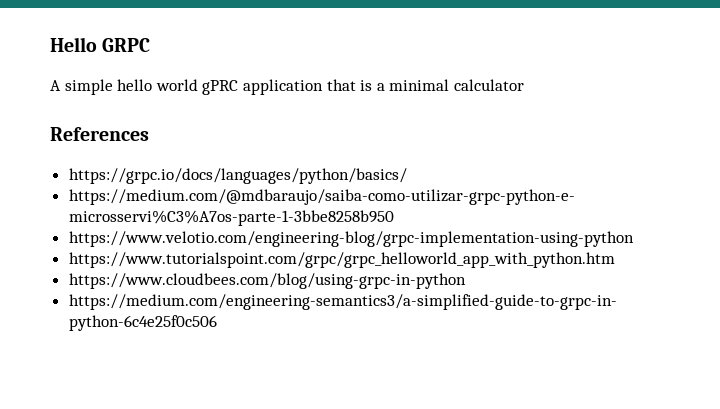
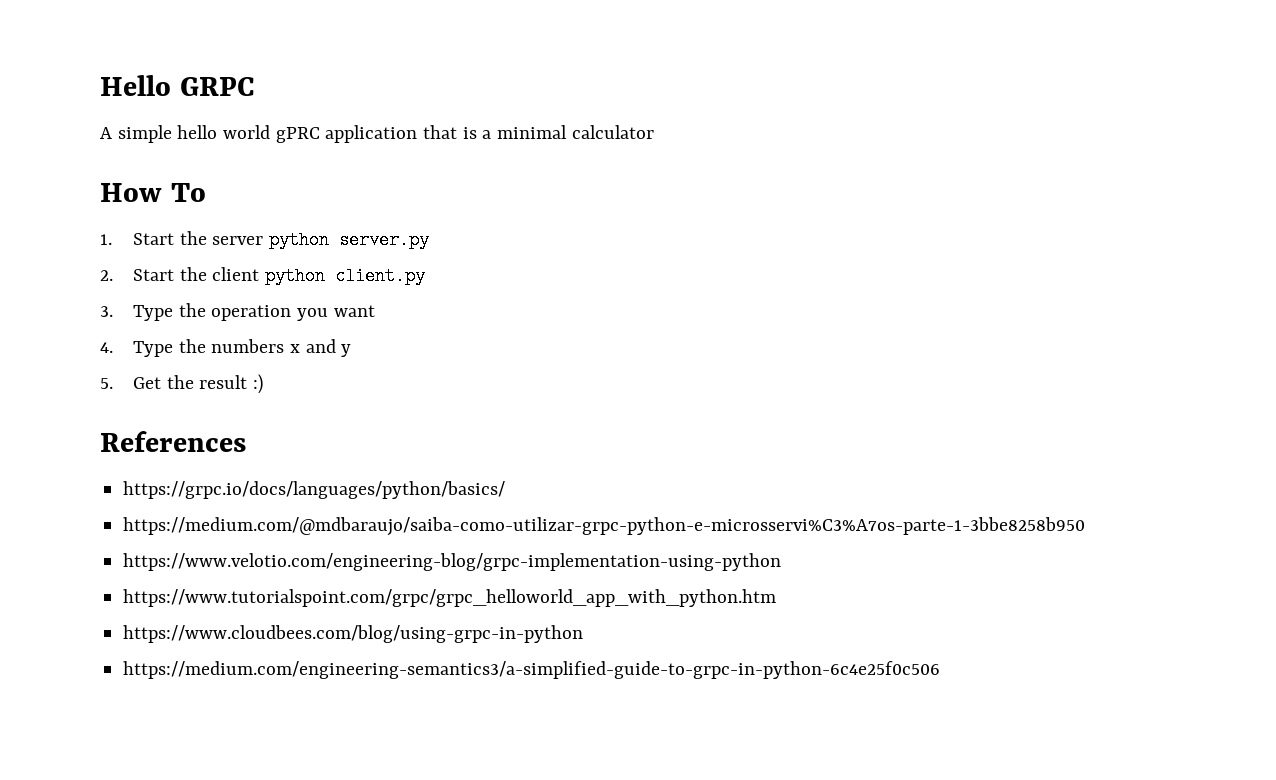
+ How To
+ 1. Start the server python server.py
+ 2. Start the client python client.py
+ 3. Type the operation you want
+ 4. Type the numbers x and y
+ 5. Get the result :)

